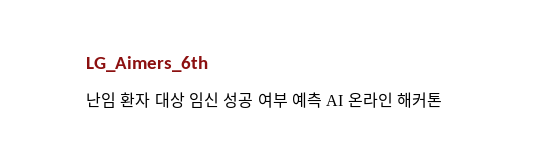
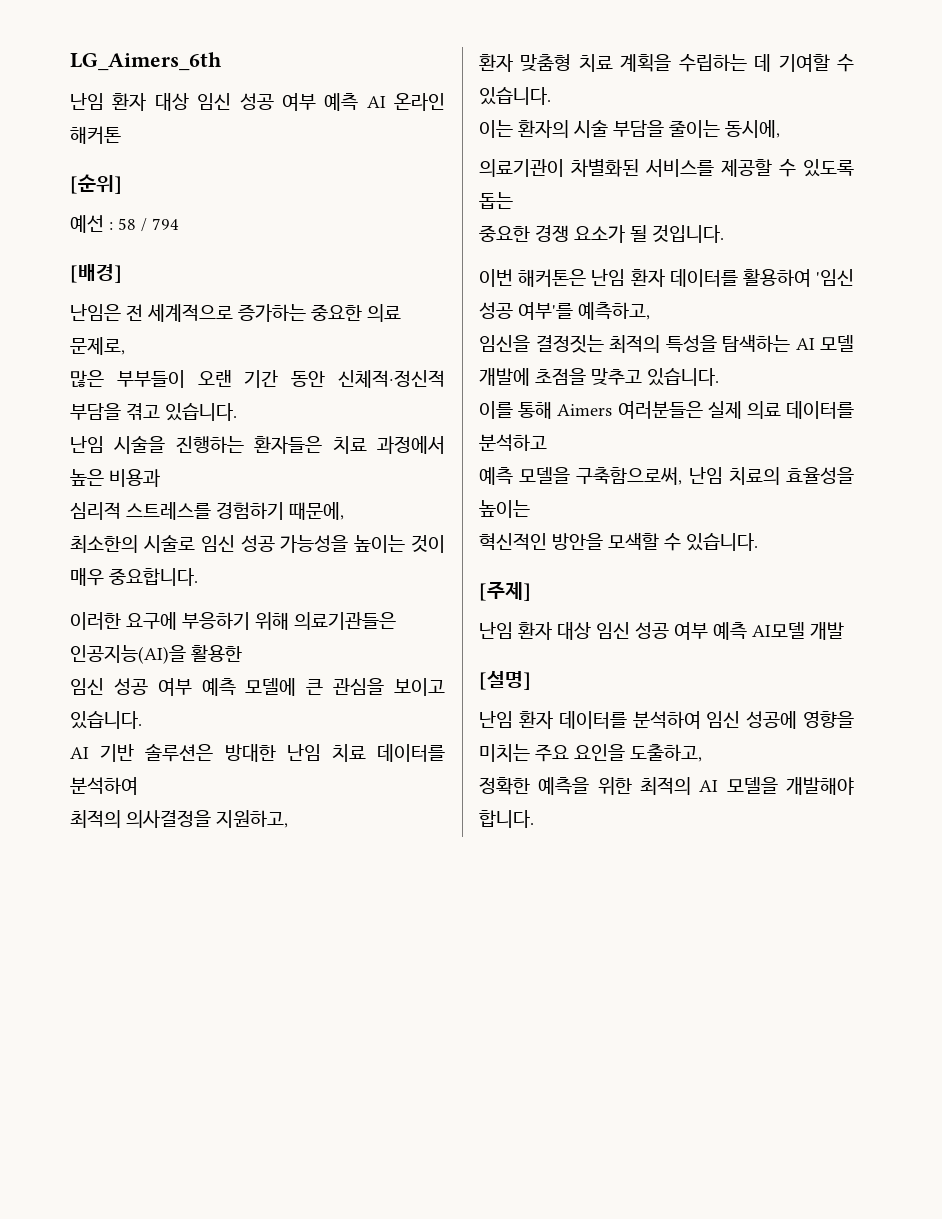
+ [순위]
+ 예선 : 58 / 794
+ [배경]
+ 난임은 전 세계적으로 증가하는 중요한 의료 문제로,
+ 많은 부부들이 오랜 기간 동안 신체적·정신적 부담을 겪고 있습니다.
+ 난임 시술을 진행하는 환자들은 치료 과정에서 높은 비용과
+ 심리적 스트레스를 경험하기 때문에,
+ 최소한의 시술로 임신 성공 가능성을 높이는 것이 매우 중요합니다.
+ 이러한 요구에 부응하기 위해 의료기관들은 인공지능(AI)을 활용한
+ 임신 성공 여부 예측 모델에 큰 관심을 보이고 있습니다.
+ AI 기반 솔루션은 방대한 난임 치료 데이터를 분석하여
+ 최적의 의사결정을 지원하고,
+ 환자 맞춤형 치료 계획을 수립하는 데 기여할 수 있습니다.
+ 이는 환자의 시술 부담을 줄이는 동시에,
+ 의료기관이 차별화된 서비스를 제공할 수 있도록 돕는
+ 중요한 경쟁 요소가 될 것입니다.
+ 이번 해커톤은 난임 환자 데이터를 활용하여 '임신 성공 여부'를 예측하고,
+ 임신을 결정짓는 최적의 특성을 탐색하는 AI 모델 개발에 초점을 맞추고 있습니다.
+ 이를 통해 Aimers 여러분들은 실제 의료 데이터를 분석하고
+ 예측 모델을 구축함으로써, 난임 치료의 효율성을 높이는
+ 혁신적인 방안을 모색할 수 있습니다.
+ [주제]
+ 난임 환자 대상 임신 성공 여부 예측 AI모델 개발
+ [설명]
+ 난임 환자 데이터를 분석하여 임신 성공에 영향을 미치는 주요 요인을 도출하고,
+ 정확한 예측을 위한 최적의 AI 모델을 개발해야 합니다.

